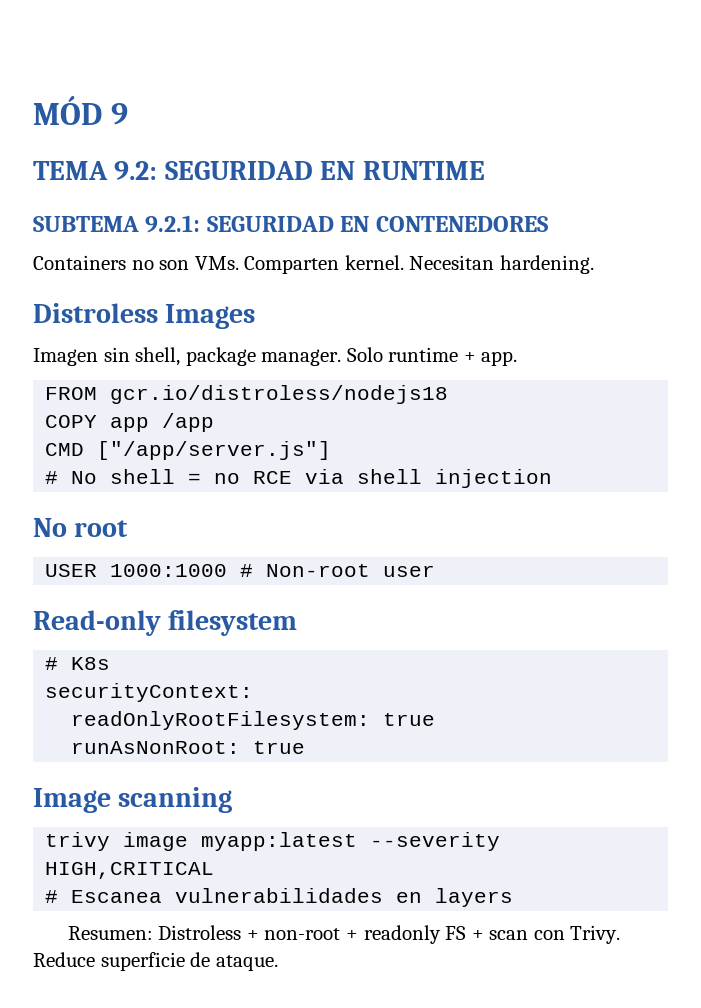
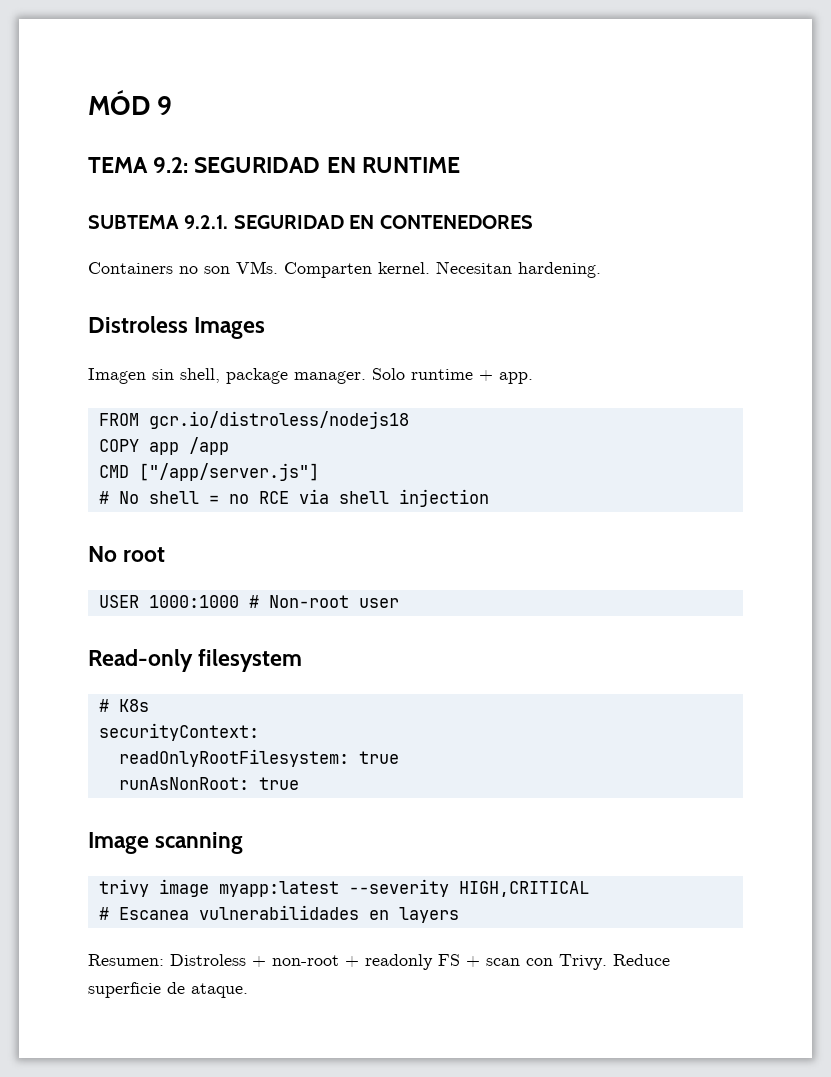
- SUBTEMA 9.2.1: SEGURIDAD EN CONTENEDORES
+ SUBTEMA 9.2.1. SEGURIDAD EN CONTENEDORES

